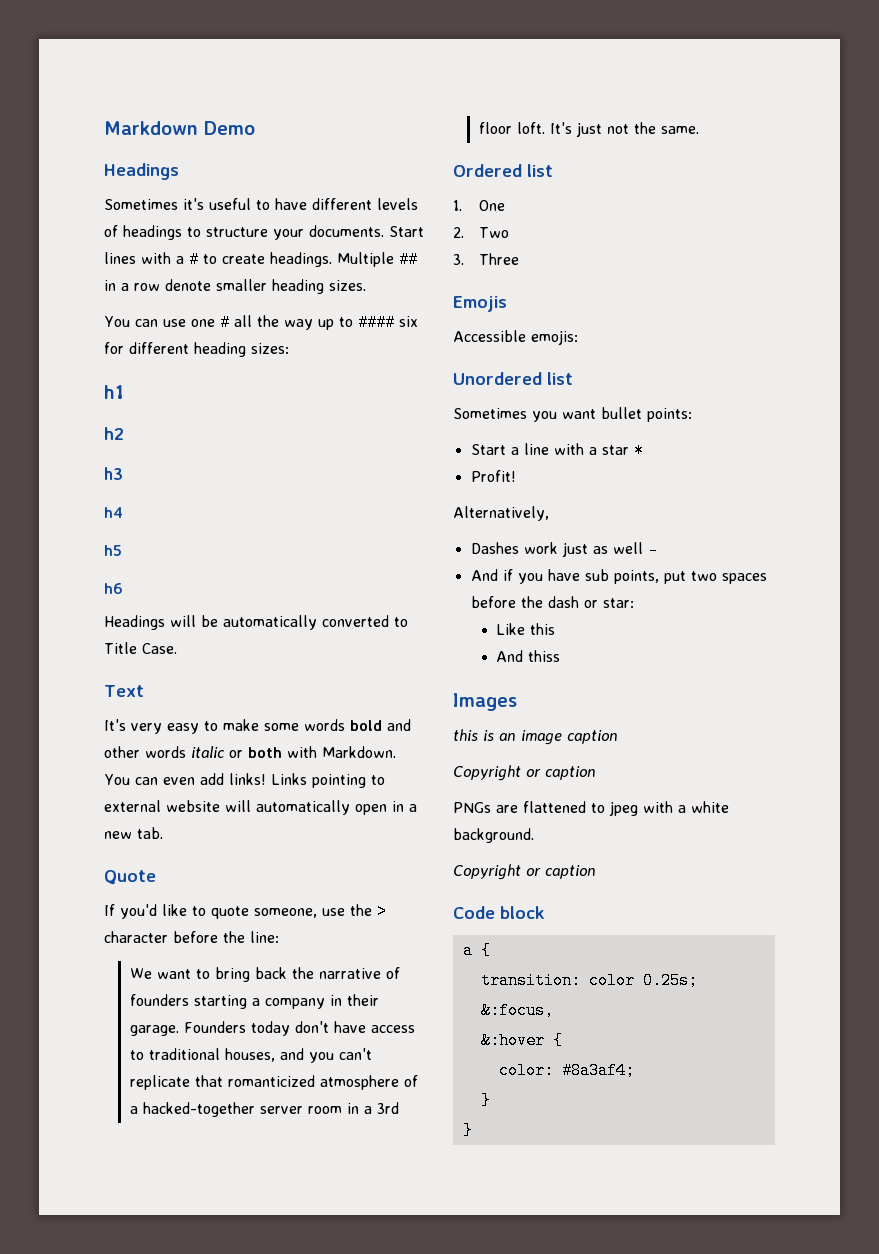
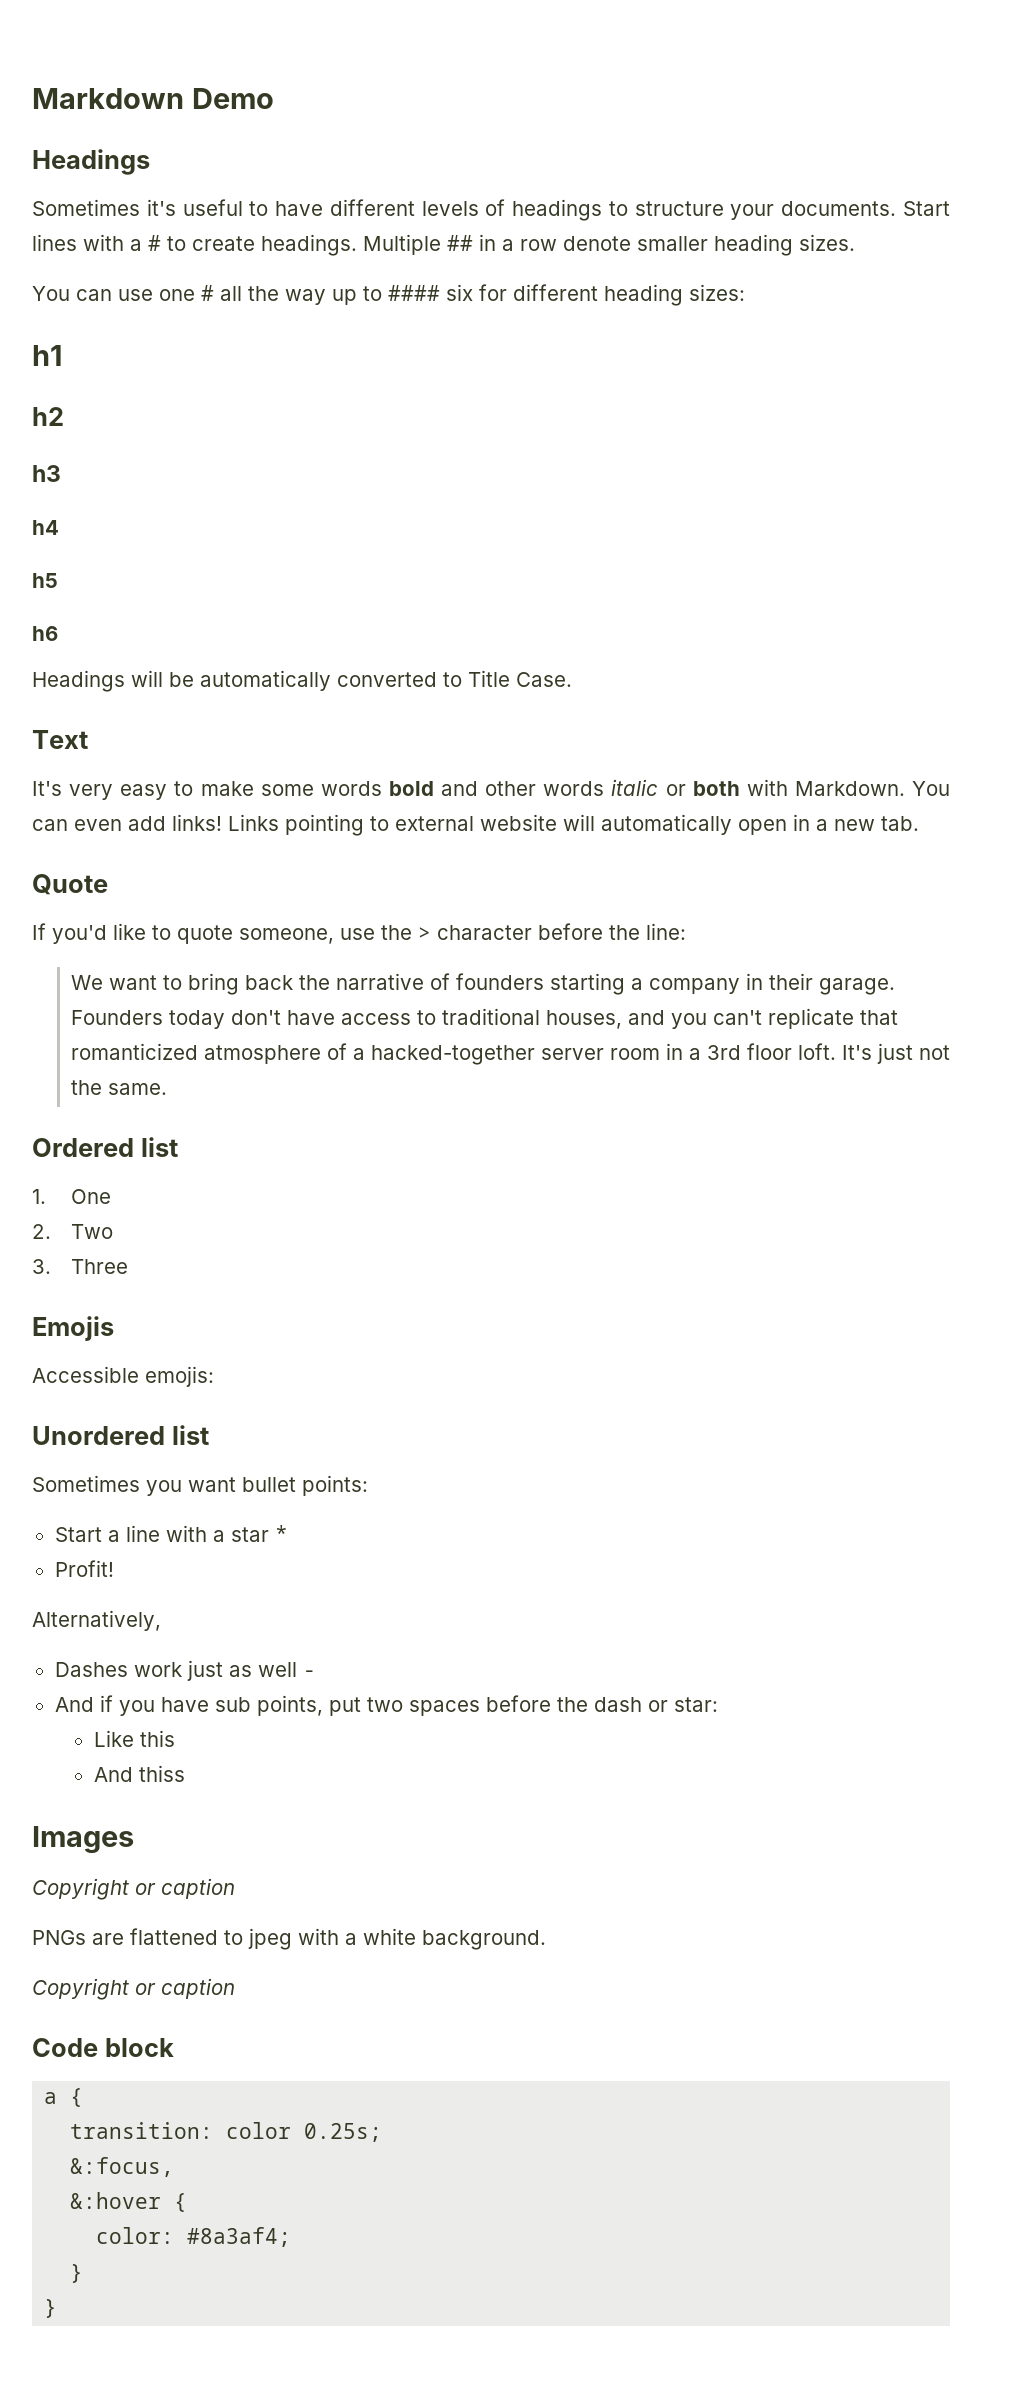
- this is an image caption

